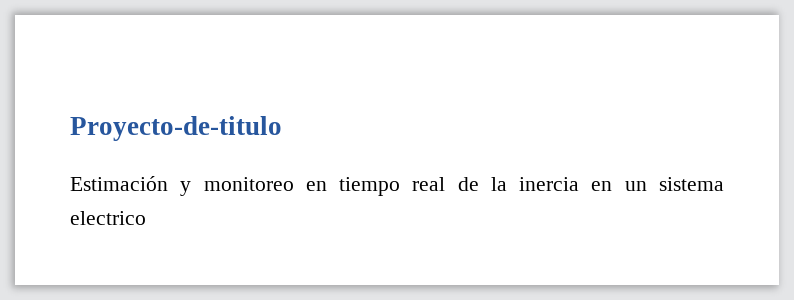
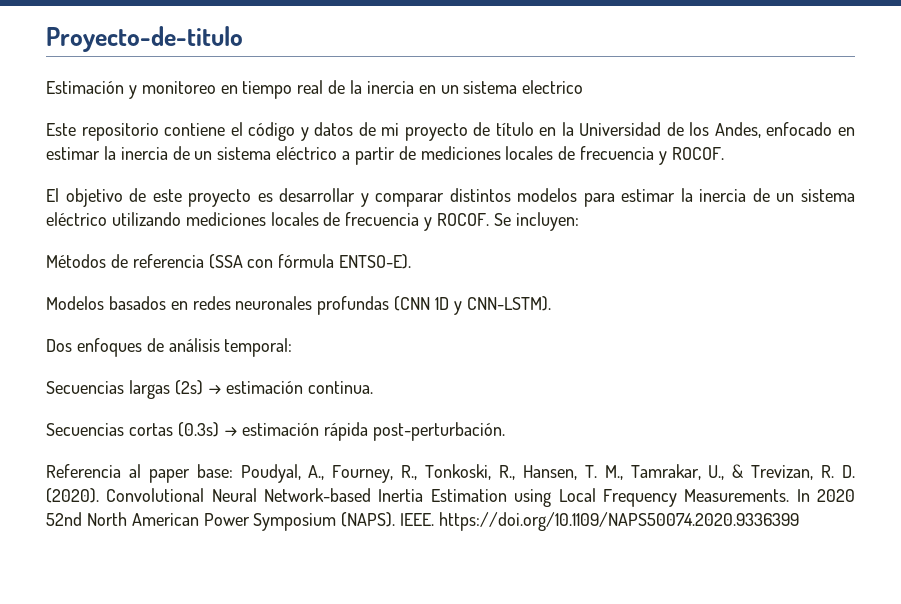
+ Este repositorio contiene el código y datos de mi proyecto de título en la Universidad de los Andes, enfocado en estimar la inercia de un sistema eléctrico a partir de mediciones locales de frecuencia y ROCOF.
+ El objetivo de este proyecto es desarrollar y comparar distintos modelos para estimar la inercia de un sistema eléctrico utilizando mediciones locales de frecuencia y ROCOF. Se incluyen:
+ Métodos de referencia (SSA con fórmula ENTSO-E).
+ Modelos basados en redes neuronales profundas (CNN 1D y CNN-LSTM).
+ Dos enfoques de análisis temporal:
+ Secuencias largas (2s) → estimación continua.
+ Secuencias cortas (0.3s) → estimación rápida post-perturbación.
+ Referencia al paper base: Poudyal, A., Fourney, R., Tonkoski, R., Hansen, T. M., Tamrakar, U., & Trevizan, R. D. (2020). Convolutional Neural Network-based Inertia Estimation using Local Frequency Measurements. In 2020 52nd North American Power Symposium (NAPS). IEEE. https://doi.org/10.1109/NAPS50074.2020.9336399

